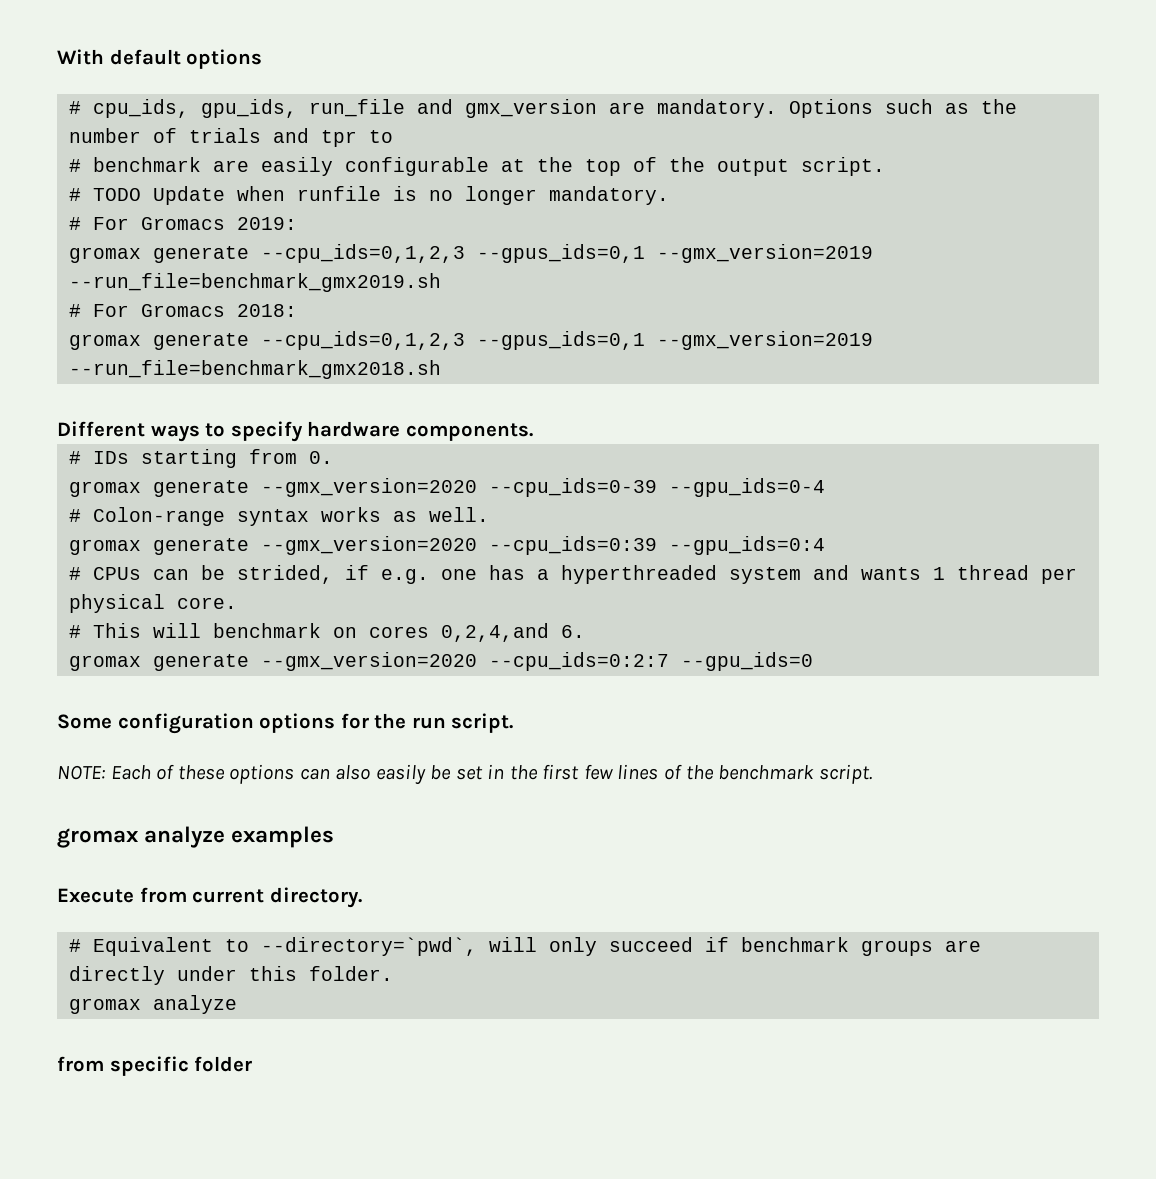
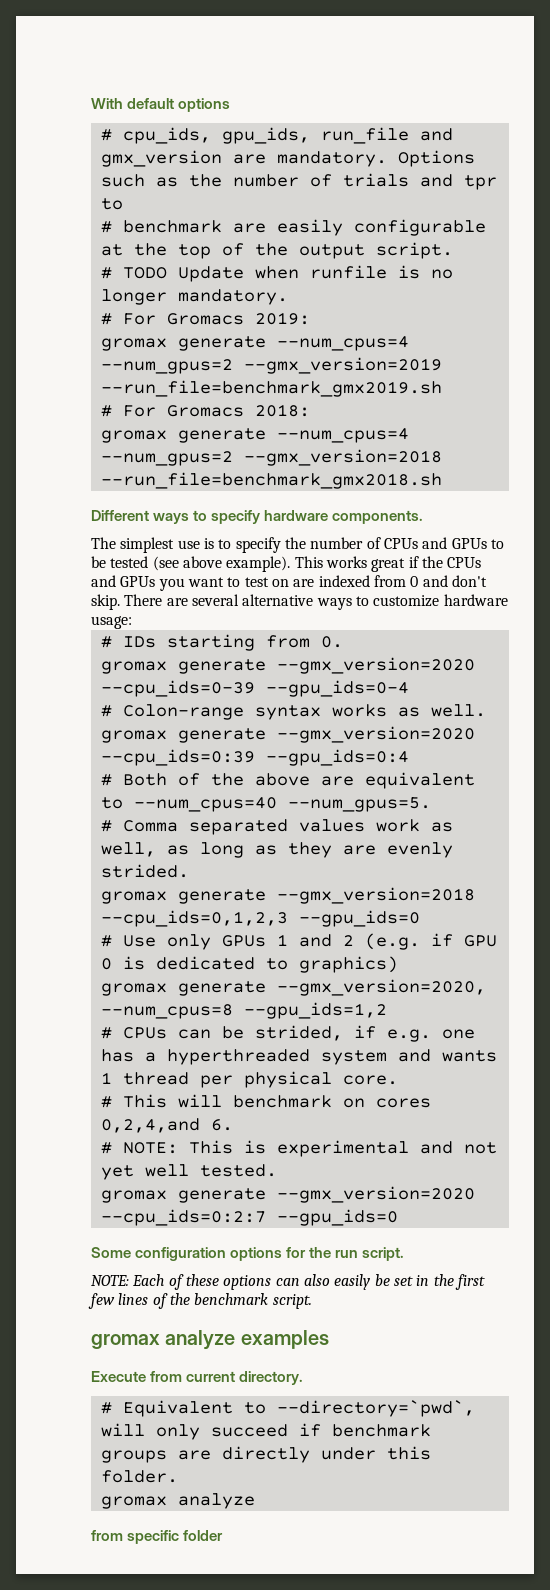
- gromax generate --cpu_ids=0,1,2,3 --gpus_ids=0,1 --gmx_version=2019 --run_file=benchmark_gmx2019.sh
+ gromax generate --num_cpus=4 --num_gpus=2 --gmx_version=2019 --run_file=benchmark_gmx2019.sh
- gromax generate --cpu_ids=0,1,2,3 --gpus_ids=0,1 --gmx_version=2019 --run_file=benchmark_gmx2018.sh
+ gromax generate --num_cpus=4 --num_gpus=2 --gmx_version=2018 --run_file=benchmark_gmx2018.sh
+ The simplest use is to specify the number of CPUs and GPUs to be tested (see above example). This works great if the CPUs and GPUs you want to test on are indexed from 0 and don't skip. There are several alternative ways to customize hardware usage:
+ # Both of the above are equivalent to --num_cpus=40 --num_gpus=5.
+ # Comma separated values work as well, as long as they are evenly strided.
+ gromax generate --gmx_version=2018 --cpu_ids=0,1,2,3 --gpu_ids=0
+ # Use only GPUs 1 and 2 (e.g. if GPU 0 is dedicated to graphics)
+ gromax generate --gmx_version=2020, --num_cpus=8 --gpu_ids=1,2
+ # NOTE: This is experimental and not yet well tested.

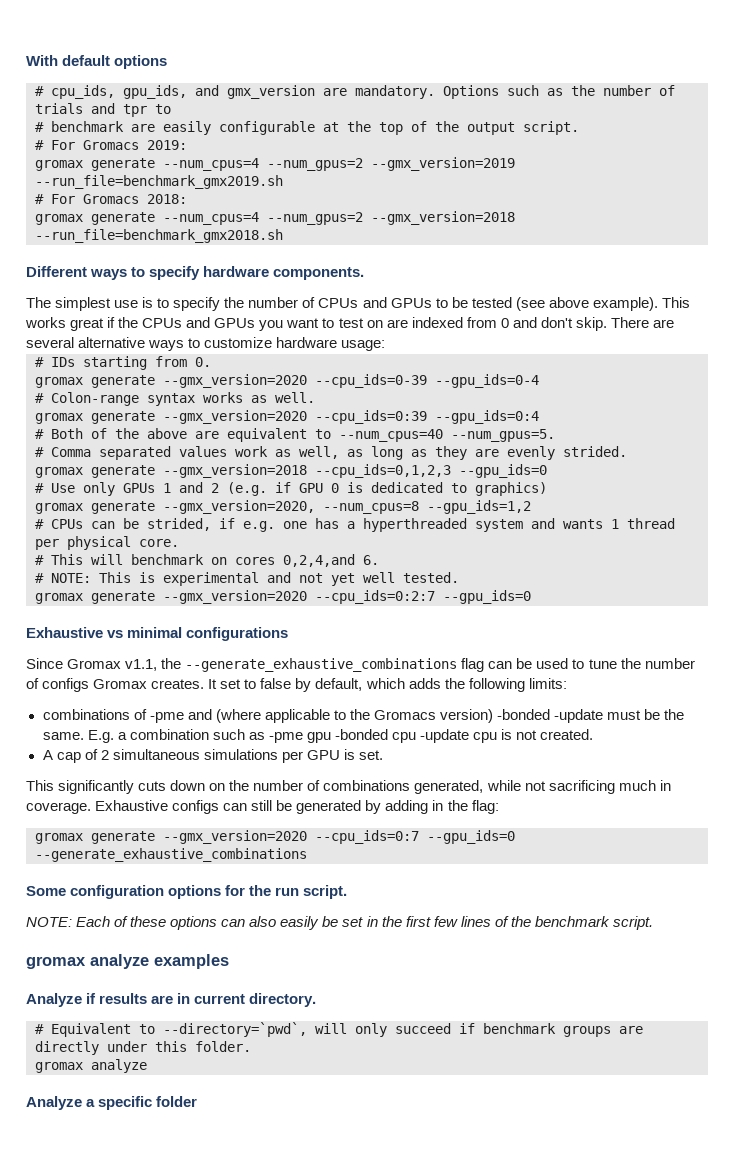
- # cpu_ids, gpu_ids, run_file and gmx_version are mandatory.
+ # cpu_ids, gpu_ids, and gmx_version are mandatory.
- # TODO Update when runfile is no longer mandatory.
+ Exhaustive vs minimal configurations
+ Since Gromax v1.1, the --generate_exhaustive_combinations flag can be used to tune the number of configs Gromax creates. It set to false by default, which adds the following limits:
+ combinations of -pme and (where applicable to the Gromacs version) -bonded -update must be the same. E.g. a combination such as -pme gpu -bonded cpu -update cpu is not created.
+ A cap of 2 simultaneous simulations per GPU is set.
+ This significantly cuts down on the number of combinations generated, while not sacrificing much in coverage. Exhaustive configs can still be generated by adding in the flag:
+ gromax generate --gmx_version=2020 --cpu_ids=0:7 --gpu_ids=0 --generate_exhaustive_combinations
- Execute from current directory.
+ Analyze if results are in current directory.
- from specific folder
+ Analyze a specific folder

